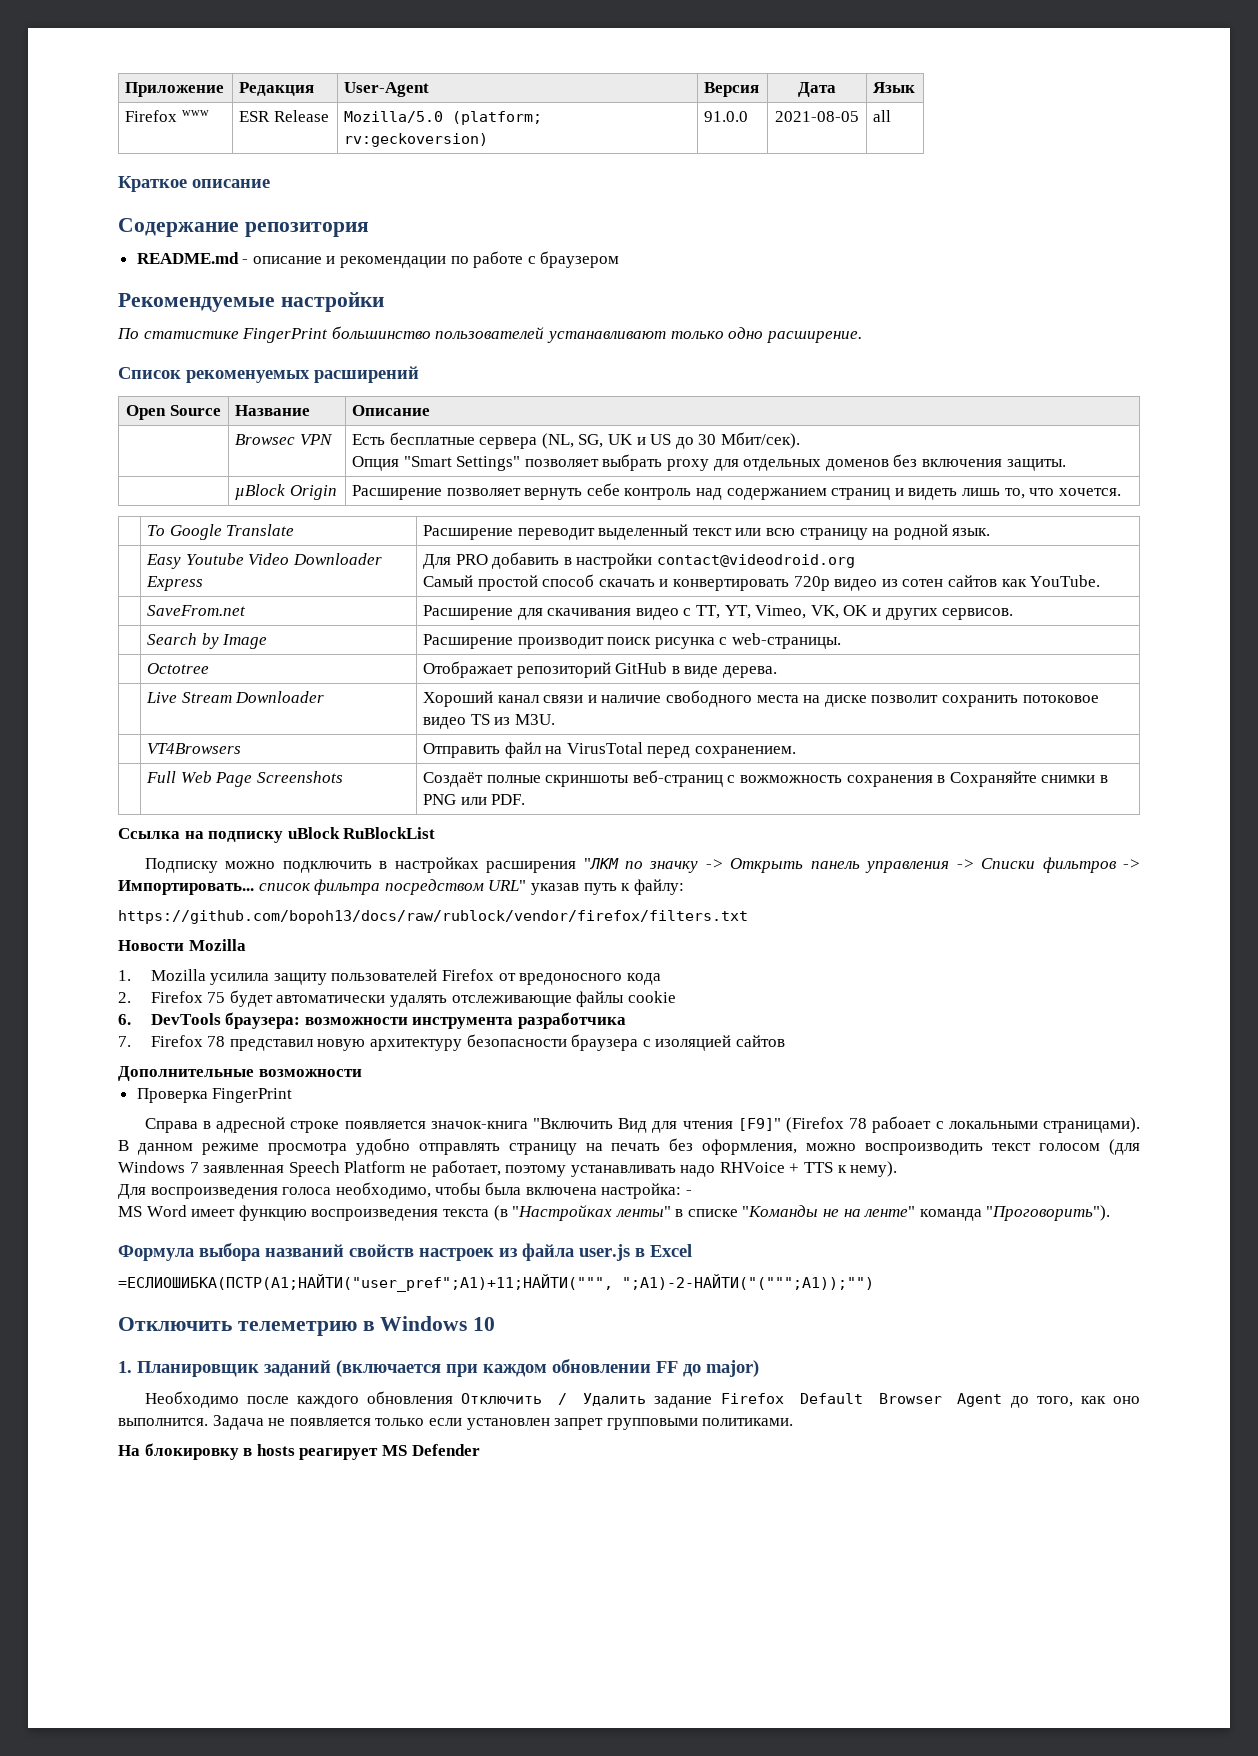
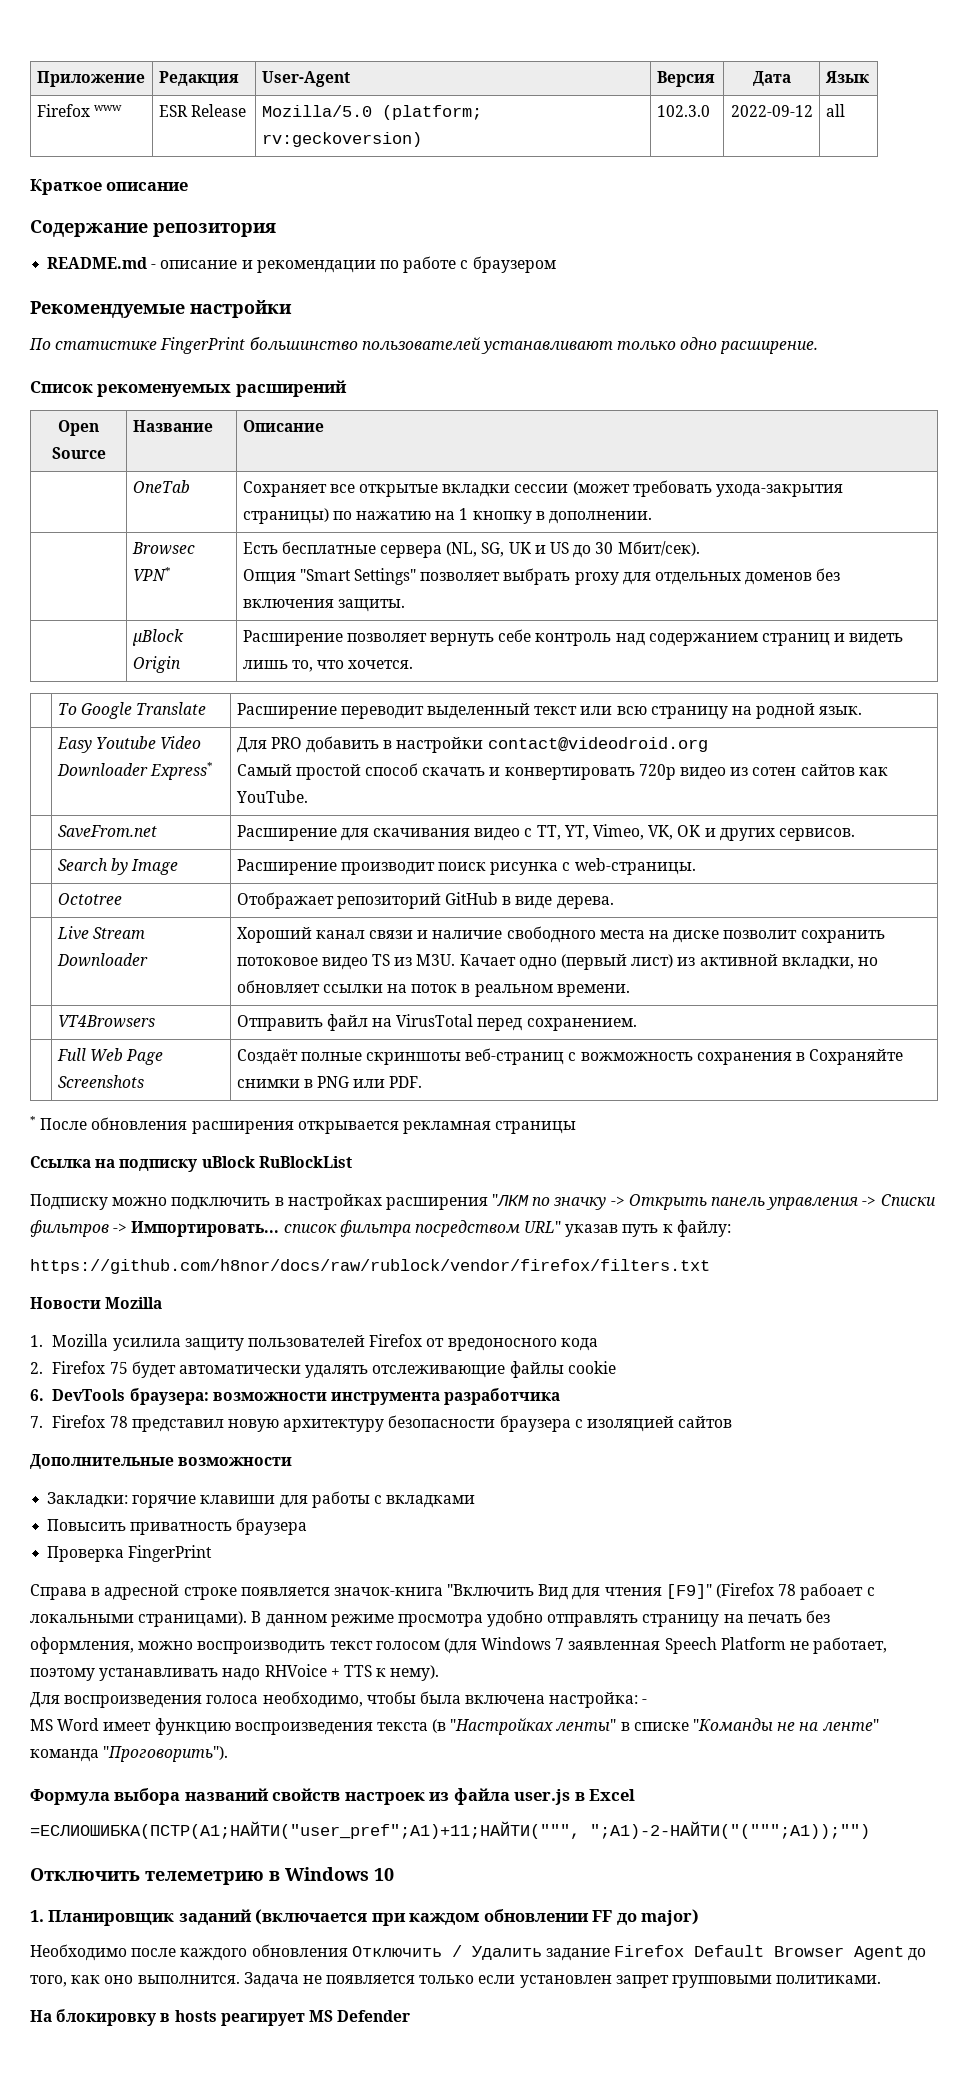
- Firefox www | ESR Release | Mozilla/5.0 (platform; rv:geckoversion) | 91.0.0 | 2021-08-05 | all
+ Firefox www | ESR Release | Mozilla/5.0 (platform; rv:geckoversion) | 102.3.0 | 2022-09-12 | all
+ | OneTab | Сохраняет все открытые вкладки сессии (может требовать ухода-закрытия страницы) по нажатию на 1 кнопку в дополнении.
- | Browsec VPN | Есть бесплатные сервера (NL, SG, UK и US до 30 Мбит/сек).
+ | Browsec VPN* | Есть бесплатные сервера (NL, SG, UK и US до 30 Мбит/сек).
- | Easy Youtube Video Downloader Express | Для PRO добавить в настройки contact@videodroid.org
+ | Easy Youtube Video Downloader Express* | Для PRO добавить в настройки contact@videodroid.org
- | Live Stream Downloader | Хороший канал связи и наличие свободного места на диске позволит сохранить потоковое видео TS из M3U.
+ | Live Stream Downloader | Хороший канал связи и наличие свободного места на диске позволит сохранить потоковое видео TS из M3U. Качает одно (первый лист) из активной вкладки, но обновляет ссылки на поток в реальном времени.
+ * После обновления расширения открывается рекламная страницы
- https://github.com/bopoh13/docs/raw/rublock/vendor/firefox/filters.txt
+ https://github.com/h8nor/docs/raw/rublock/vendor/firefox/filters.txt
+ Закладки: горячие клавиши для работы с вкладками
+ Повысить приватность браузера

